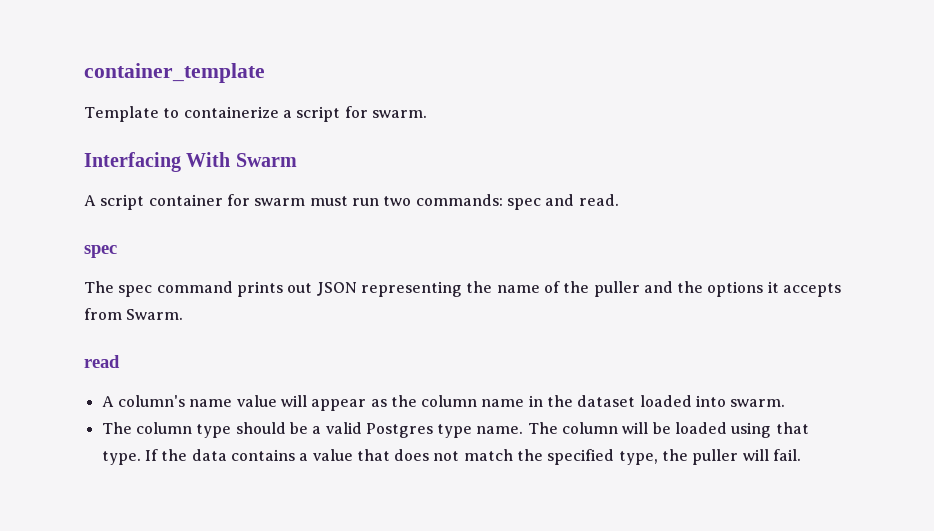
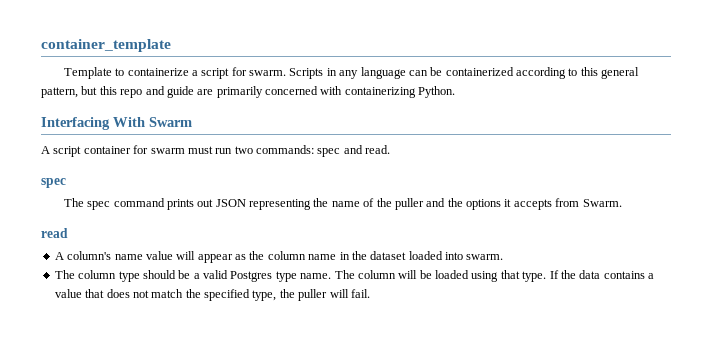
+ Scripts in any language can be containerized according to this general pattern, but this repo and guide are primarily concerned with containerizing Python.

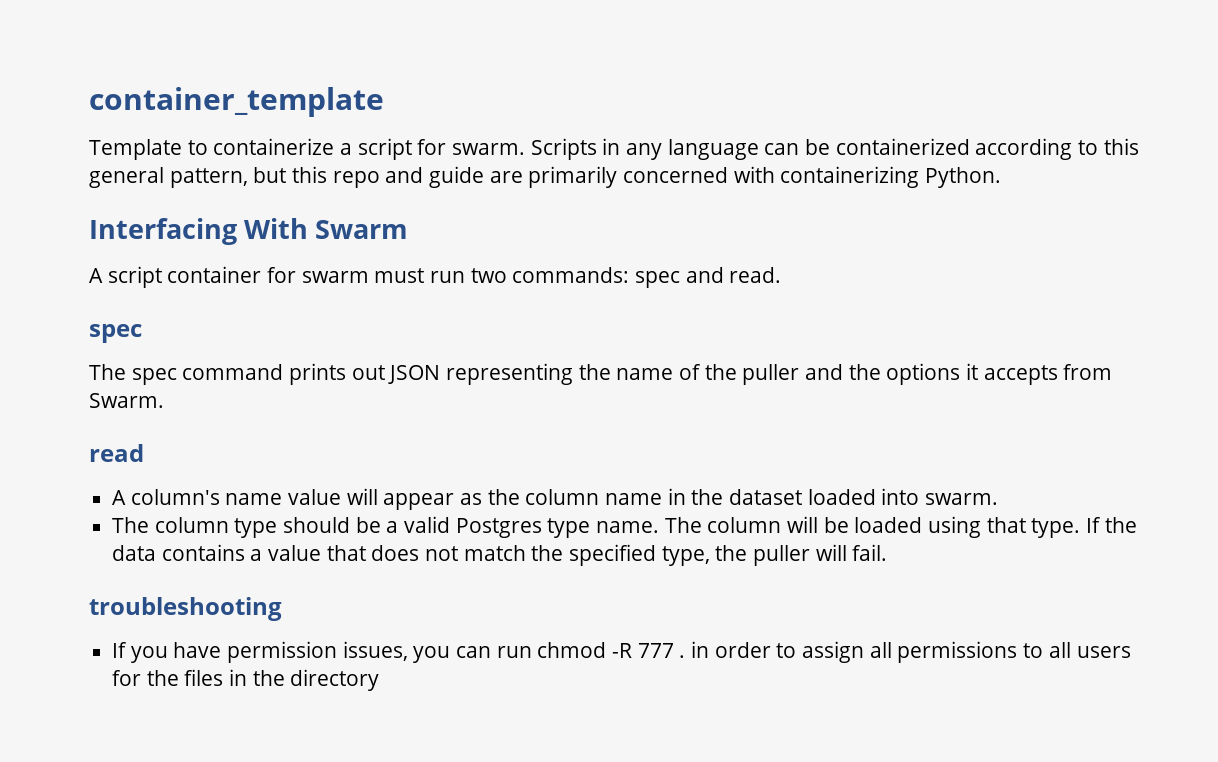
+ troubleshooting
+ If you have permission issues, you can run chmod -R 777 . in order to assign all permissions to all users for the files in the directory

